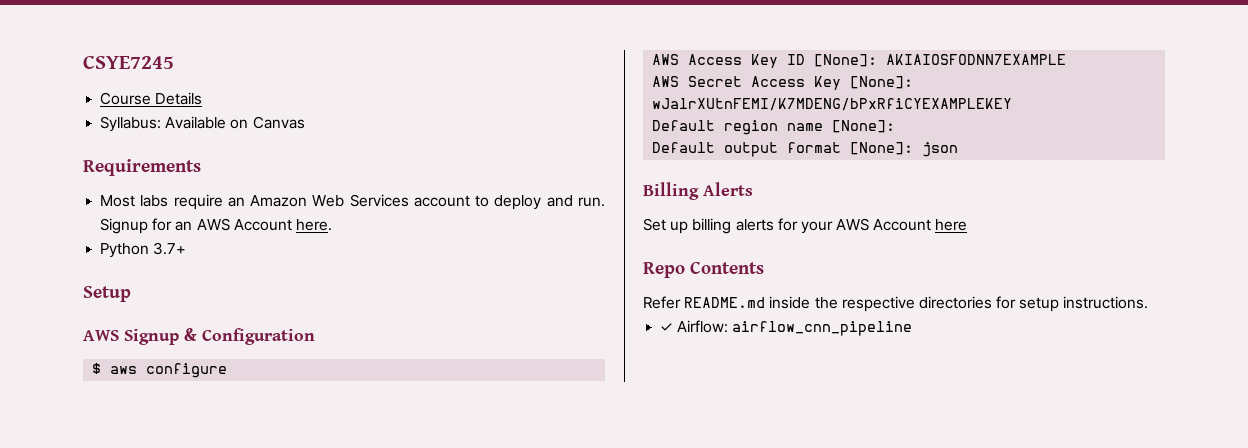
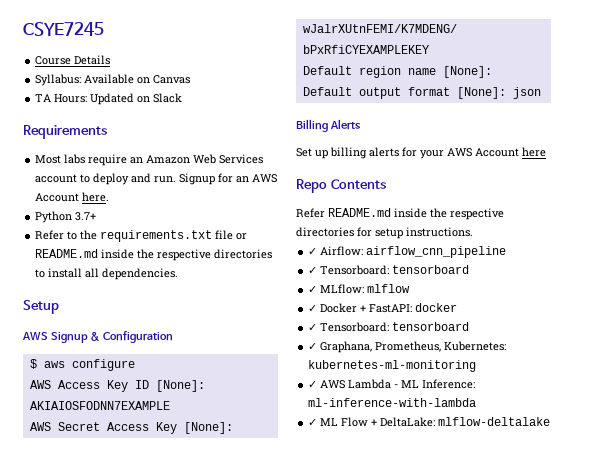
+ TA Hours: Updated on Slack
+ Refer to the requirements.txt file or README.md inside the respective directories to install all dependencies.
  ✓ Airflow: airflow_cnn_pipeline
+ ✓ Tensorboard: tensorboard
+ ✓ MLflow: mlflow
+ ✓ Docker + FastAPI: docker
+ ✓ Tensorboard: tensorboard
+ ✓ Graphana, Prometheus, Kubernetes: kubernetes-ml-monitoring
+ ✓ AWS Lambda - ML Inference: ml-inference-with-lambda
+ ✓ ML Flow + DeltaLake: mlflow-deltalake

